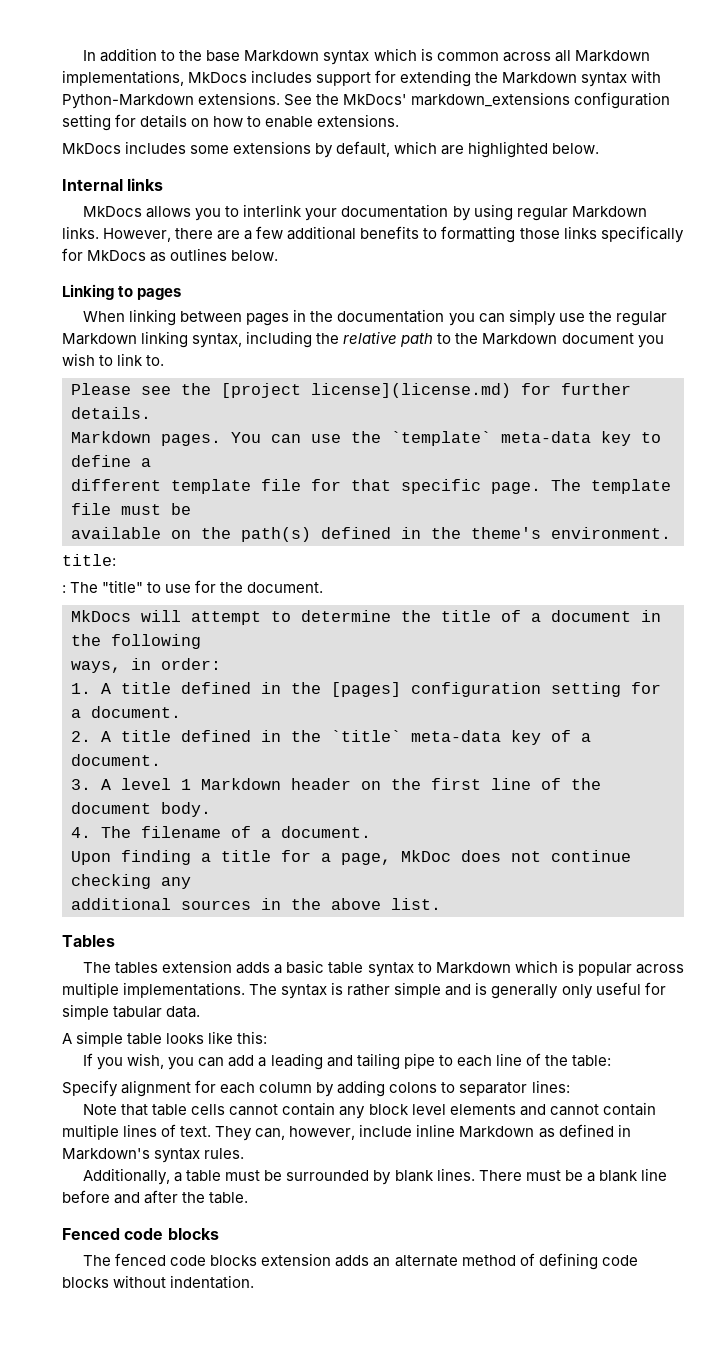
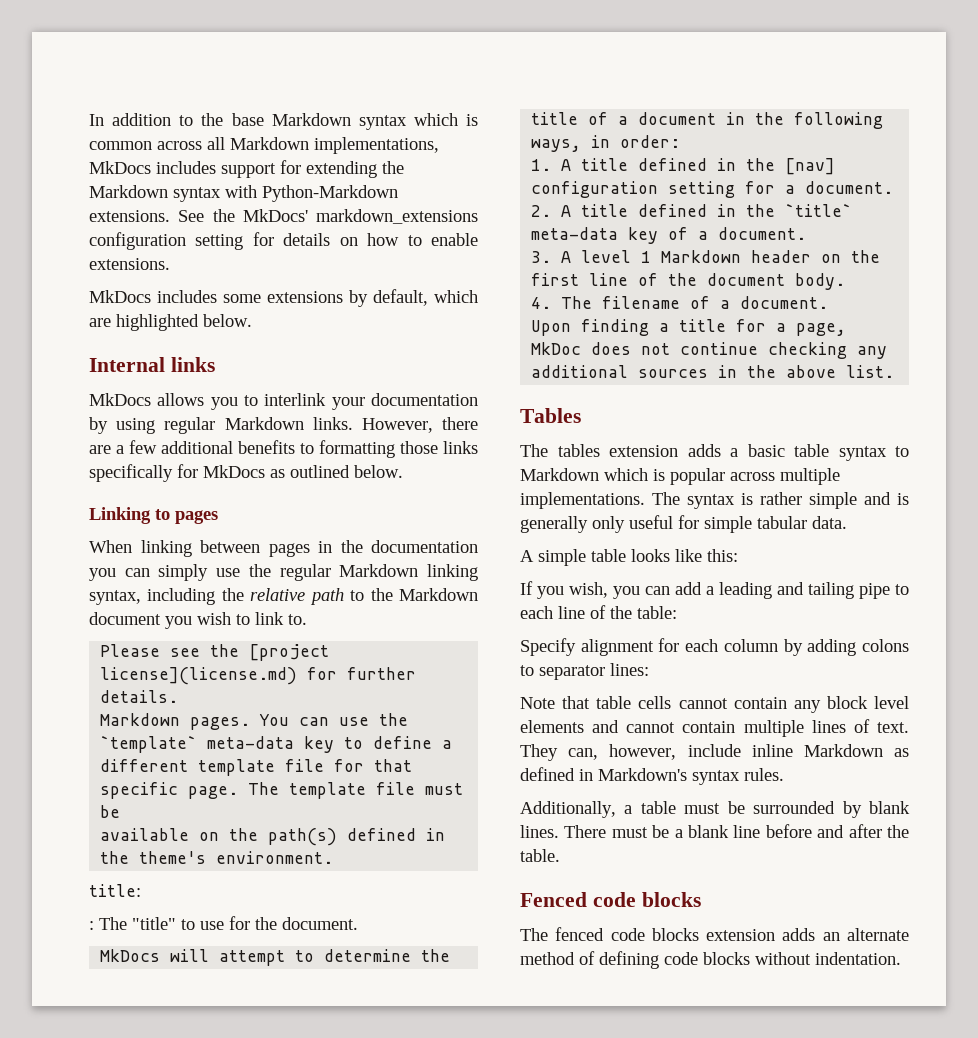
- However, there are a few additional benefits to formatting those links specifically for MkDocs as outlines below.
+ However, there are a few additional benefits to formatting those links specifically for MkDocs as outlined below.
- 1. A title defined in the [pages] configuration setting for a document.
+ 1. A title defined in the [nav] configuration setting for a document.

